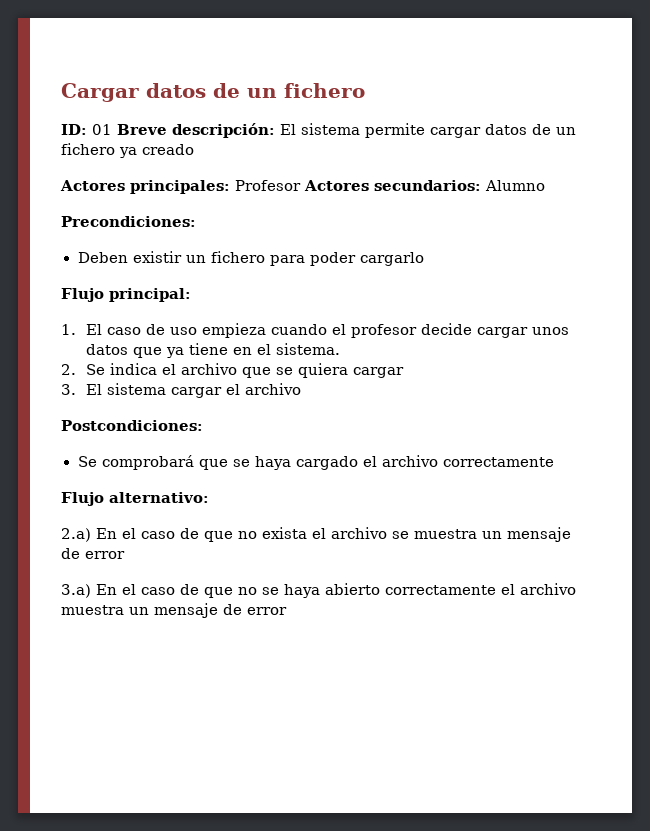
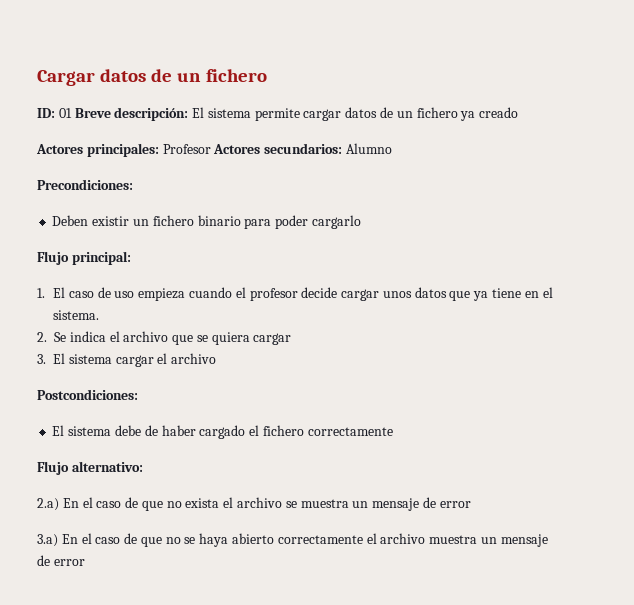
- Deben existir un fichero para poder cargarlo
+ Deben existir un fichero binario para poder cargarlo
- Se comprobará que se haya cargado el archivo correctamente
+ El sistema debe de haber cargado el fichero correctamente

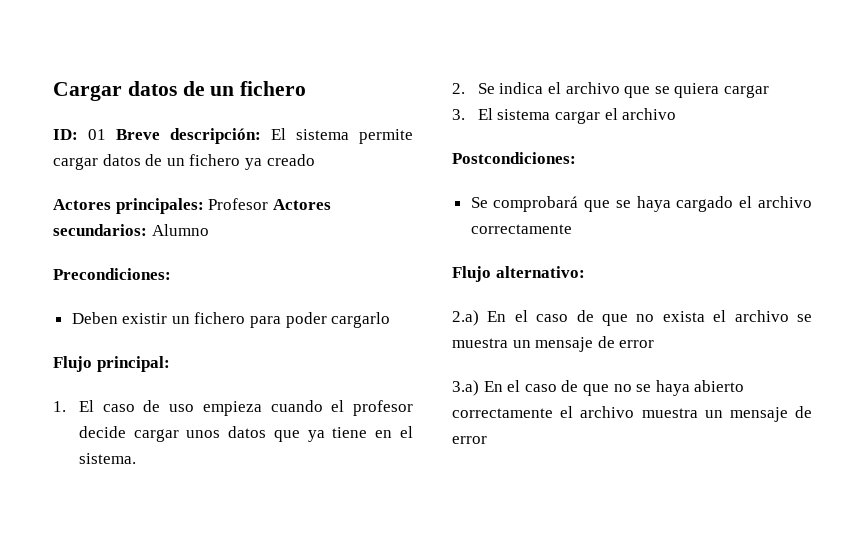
- Deben existir un fichero binario para poder cargarlo
+ Deben existir un fichero para poder cargarlo
- El sistema debe de haber cargado el fichero correctamente
+ Se comprobará que se haya cargado el archivo correctamente

